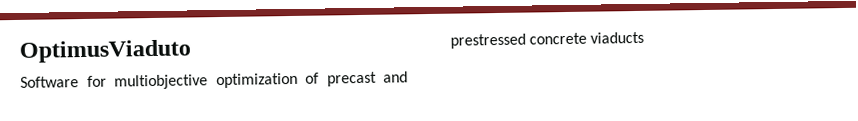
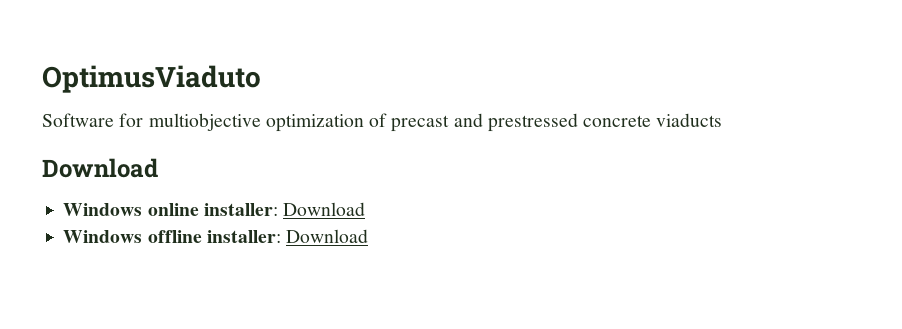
  Software for multiobjective optimization of precast and prestressed concrete viaducts
+ Download
+ Windows online installer: Download
+ Windows offline installer: Download

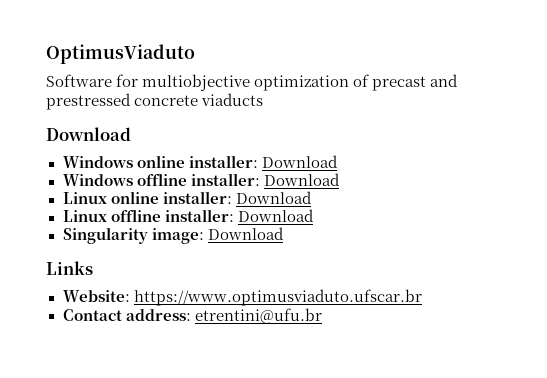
+ Linux online installer: Download
+ Linux offline installer: Download
+ Singularity image: Download
+ Links
+ Website: https://www.optimusviaduto.ufscar.br
+ Contact address: etrentini@ufu.br

